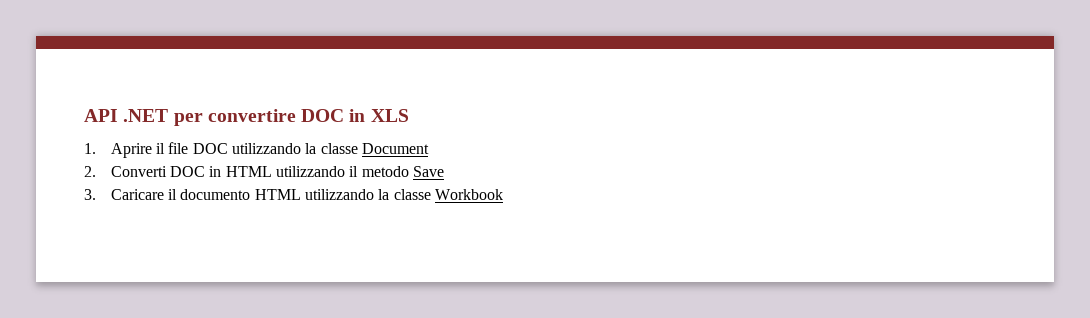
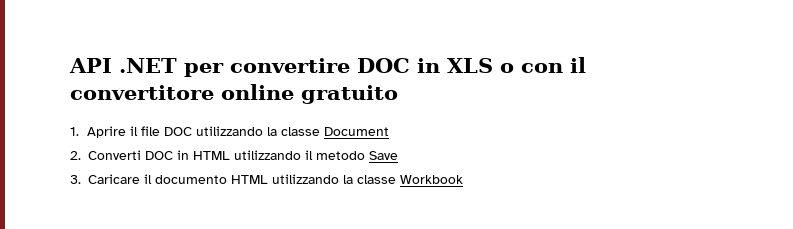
- API .NET per convertire DOC in XLS
+ API .NET per convertire DOC in XLS o con il convertitore online gratuito

